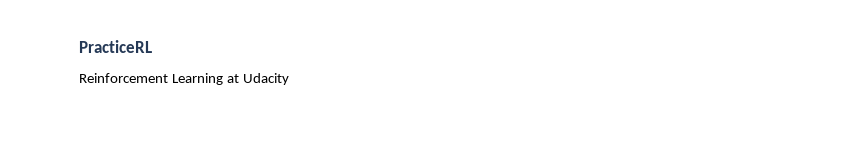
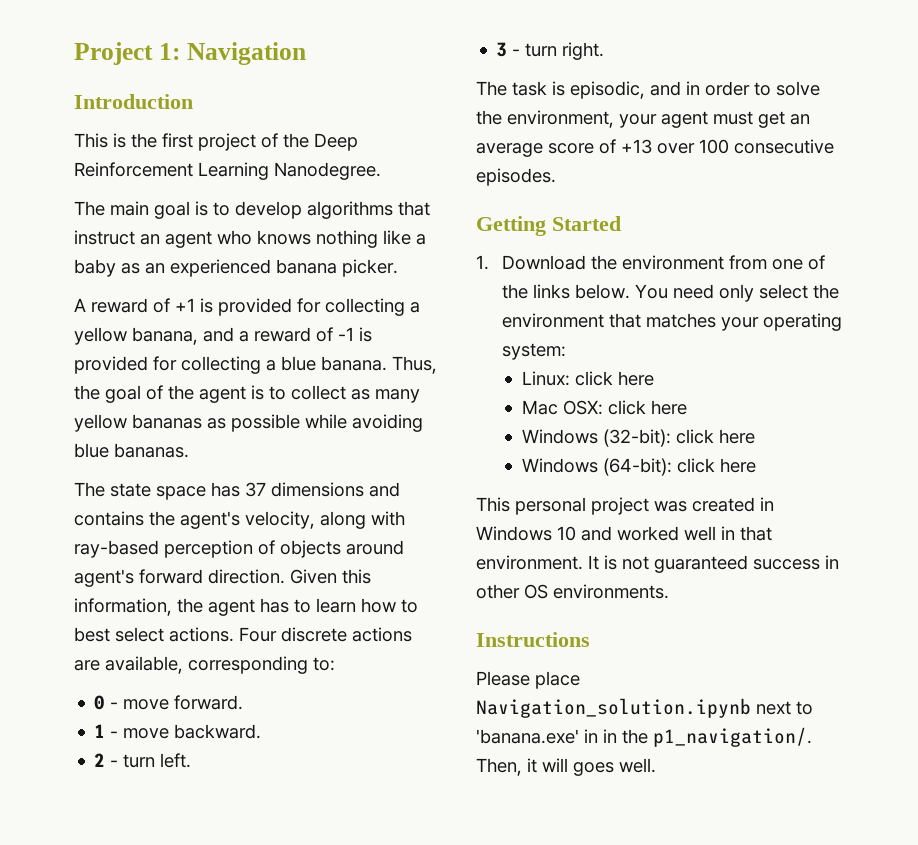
- PracticeRL
- Reinforcement Learning at Udacity
+ Project 1: Navigation
+ Introduction
+ This is the first project of the Deep Reinforcement Learning Nanodegree.
+ The main goal is to develop algorithms that instruct an agent who knows nothing like a baby as an experienced banana picker.
+ A reward of +1 is provided for collecting a yellow banana, and a reward of -1 is provided for collecting a blue banana. Thus, the goal of the agent is to collect as many yellow bananas as possible while avoiding blue bananas.
+ The state space has 37 dimensions and contains the agent's velocity, along with ray-based perception of objects around agent's forward direction. Given this information, the agent has to learn how to best select actions. Four discrete actions are available, corresponding to:
+ 0 - move forward.
+ 1 - move backward.
+ 2 - turn left.
+ 3 - turn right.
+ The task is episodic, and in order to solve the environment, your agent must get an average score of +13 over 100 consecutive episodes.
+ Getting Started
+ 1. Download the environment from one of the links below. You need only select the environment that matches your operating system:
+ Linux: click here
+ Mac OSX: click here
+ Windows (32-bit): click here
+ Windows (64-bit): click here
+ This personal project was created in Windows 10 and worked well in that environment. It is not guaranteed success in other OS environments.
+ Instructions
+ Please place Navigation_solution.ipynb next to 'banana.exe' in in the p1_navigation/. Then, it will goes well.

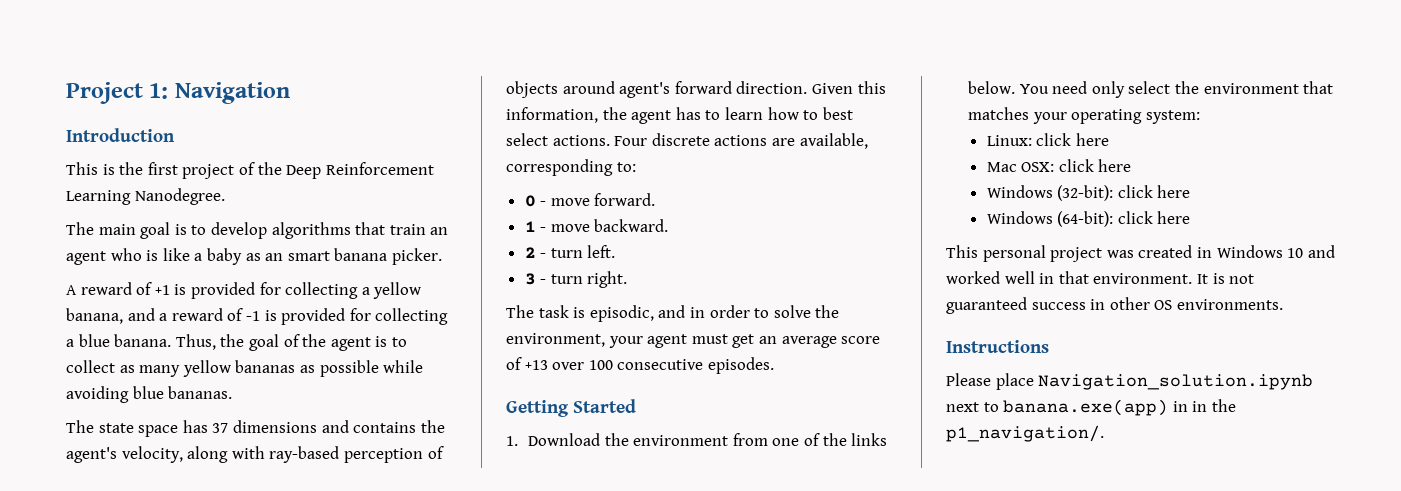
- The main goal is to develop algorithms that instruct an agent who knows nothing like a baby as an experienced banana picker.
+ The main goal is to develop algorithms that train an agent who is like a baby as an smart banana picker.
- Please place Navigation_solution.ipynb next to 'banana.exe' in in the p1_navigation/. Then, it will goes well.
+ Please place Navigation_solution.ipynb next to banana.exe(app) in in the p1_navigation/.

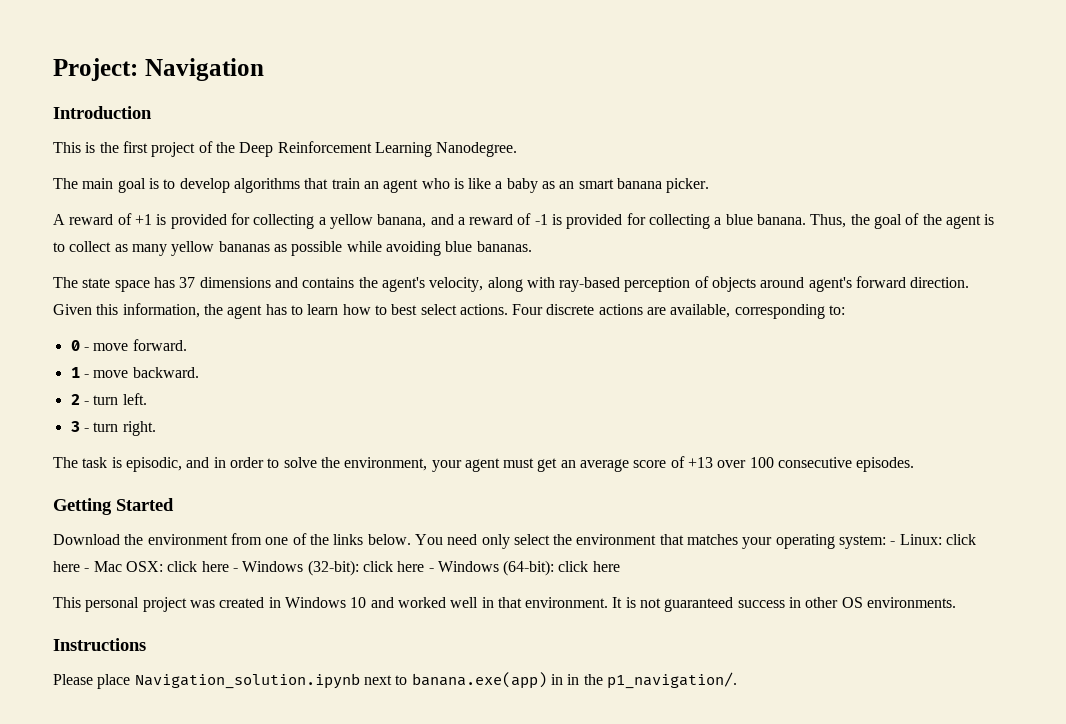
- Project 1: Navigation
+ Project: Navigation
- 1. Download the environment from one of the links below.
+ Download the environment from one of the links below.
- You need only select the environment that matches your operating system:
- Linux: click here
- Mac OSX: click here
- Windows (32-bit): click here
- Windows (64-bit): click here
+ You need only select the environment that matches your operating system: - Linux: click here - Mac OSX: click here - Windows (32-bit): click here - Windows (64-bit): click here

